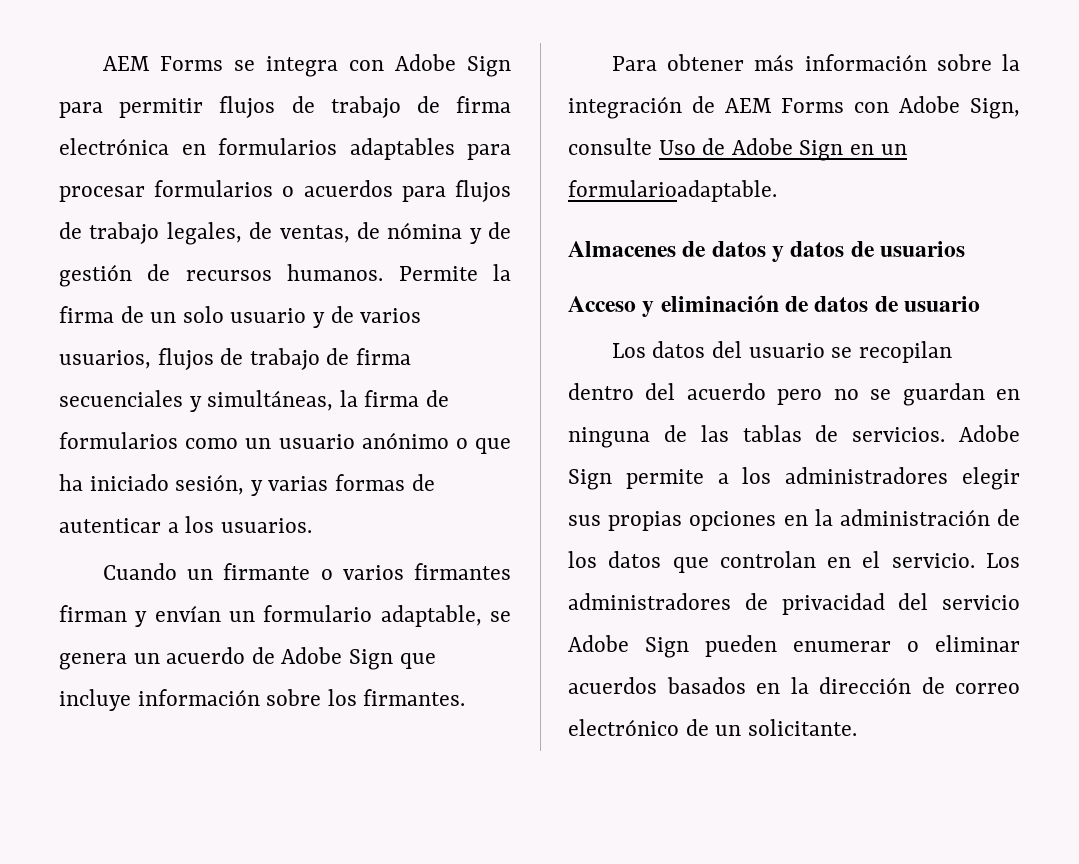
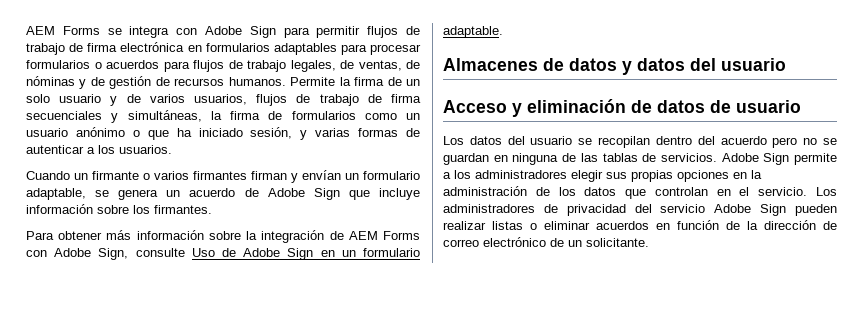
- AEM Forms se integra con Adobe Sign para permitir flujos de trabajo de firma electrónica en formularios adaptables para procesar formularios o acuerdos para flujos de trabajo legales, de ventas, de nómina y de gestión de recursos humanos.
+ AEM Forms se integra con Adobe Sign para permitir flujos de trabajo de firma electrónica en formularios adaptables para procesar formularios o acuerdos para flujos de trabajo legales, de ventas, de nóminas y de gestión de recursos humanos.
- Para obtener más información sobre la integración de AEM Forms con Adobe Sign, consulte Uso de Adobe Sign en un formularioadaptable.
+ Para obtener más información sobre la integración de AEM Forms con Adobe Sign, consulte Uso de Adobe Sign en un formulario adaptable.
- Almacenes de datos y datos de usuarios
+ Almacenes de datos y datos del usuario
- Los administradores de privacidad del servicio Adobe Sign pueden enumerar o eliminar acuerdos basados en la dirección de correo electrónico de un solicitante.
+ Los administradores de privacidad del servicio Adobe Sign pueden realizar listas o eliminar acuerdos en función de la dirección de correo electrónico de un solicitante.

